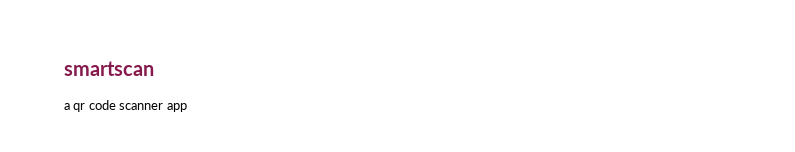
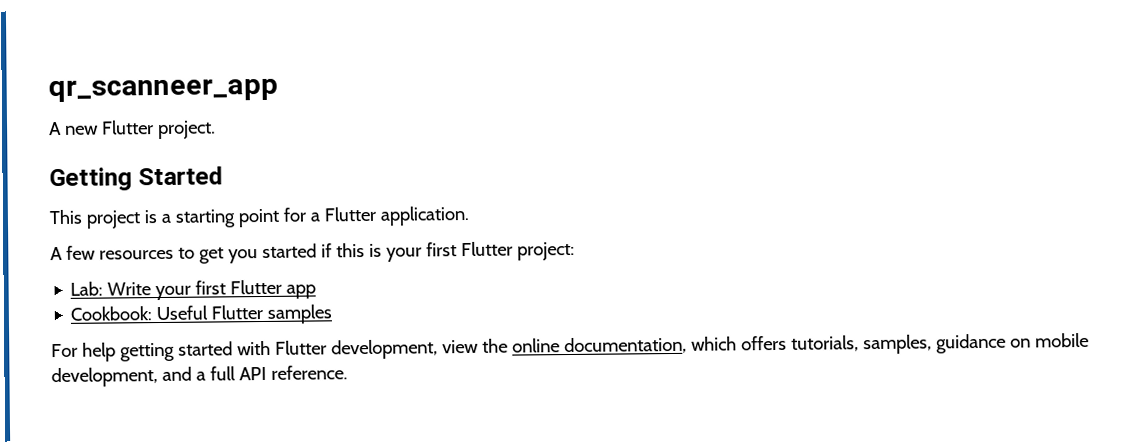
- smartscan
- a qr code scanner app
+ qr_scanneer_app
+ A new Flutter project.
+ Getting Started
+ This project is a starting point for a Flutter application.
+ A few resources to get you started if this is your first Flutter project:
+ Lab: Write your first Flutter app
+ Cookbook: Useful Flutter samples
+ For help getting started with Flutter development, view the online documentation, which offers tutorials, samples, guidance on mobile development, and a full API reference.

